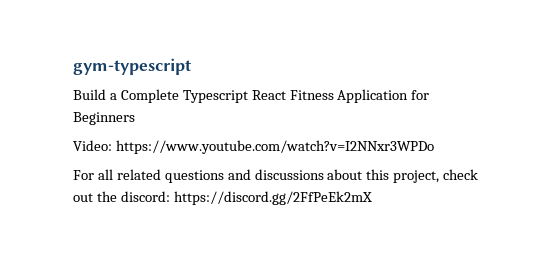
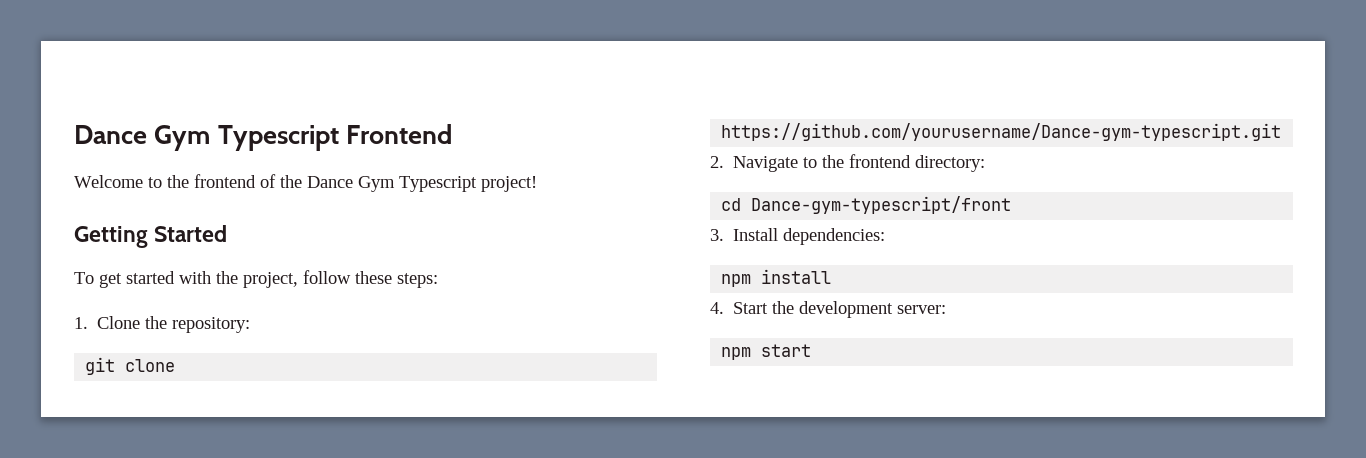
- gym-typescript
- Build a Complete Typescript React Fitness Application for Beginners
- Video: https://www.youtube.com/watch?v=I2NNxr3WPDo
- For all related questions and discussions about this project, check out the discord: https://discord.gg/2FfPeEk2mX
+ Dance Gym Typescript Frontend
+ Welcome to the frontend of the Dance Gym Typescript project!
+ Getting Started
+ To get started with the project, follow these steps:
+ 1. Clone the repository:
+ git clone https://github.com/yourusername/Dance-gym-typescript.git
+ 2. Navigate to the frontend directory:
+ cd Dance-gym-typescript/front
+ 3. Install dependencies:
+ npm install
+ 4. Start the development server:
+ npm start

